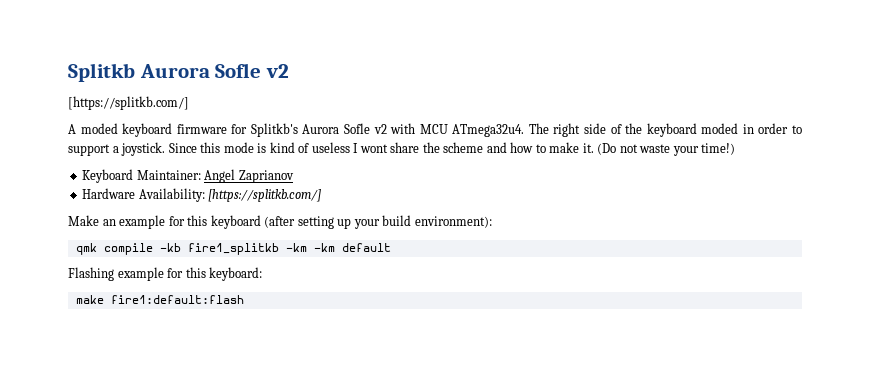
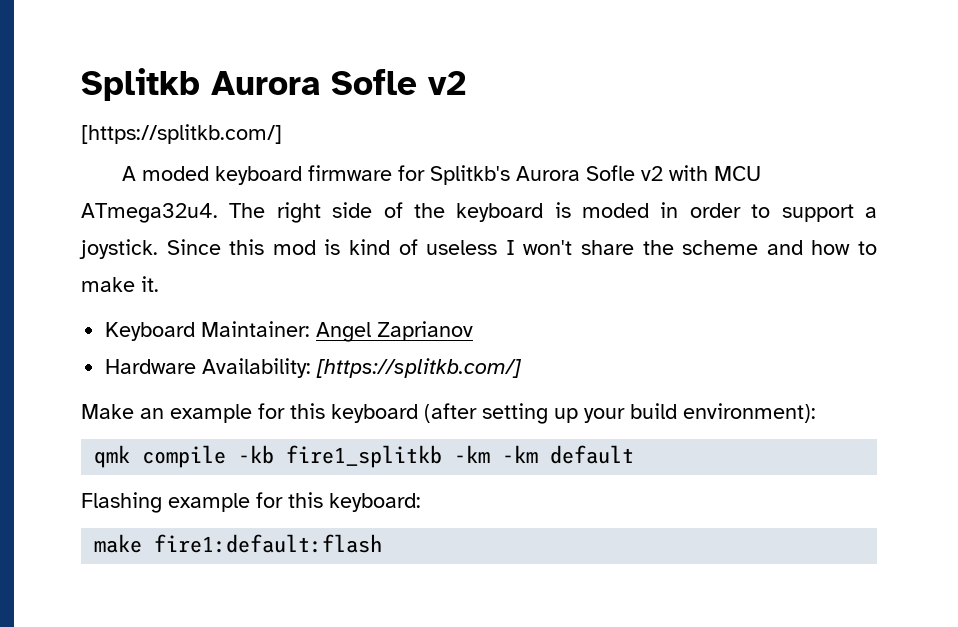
- The right side of the keyboard moded in order to support a joystick.
+ The right side of the keyboard is moded in order to support a joystick.
- Since this mode is kind of useless I wont share the scheme and how to make it. (Do not waste your time!)
+ Since this mod is kind of useless I won't share the scheme and how to make it.

